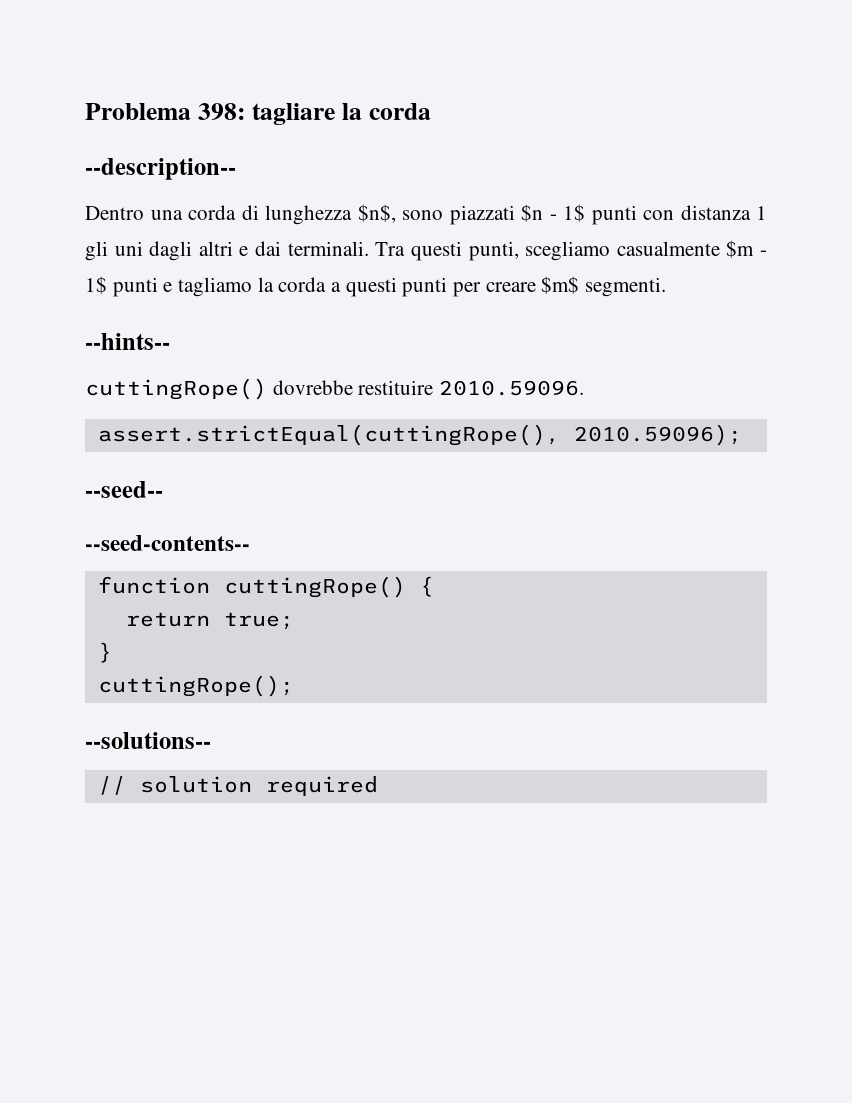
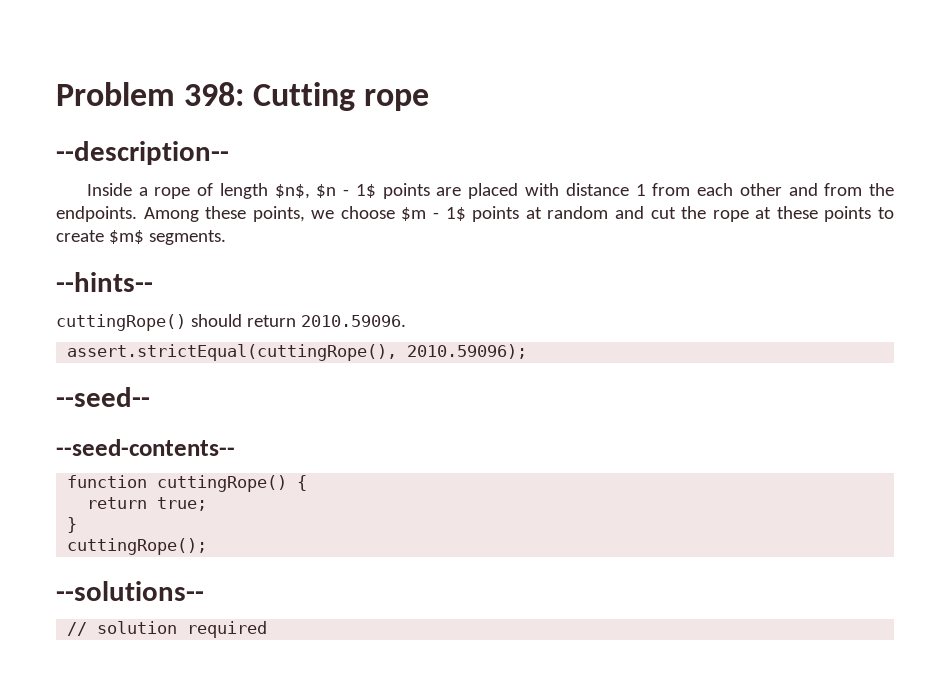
- Problema 398: tagliare la corda
+ Problem 398: Cutting rope
  --description--
- Dentro una corda di lunghezza $n$, sono piazzati $n - 1$ punti con distanza 1 gli uni dagli altri e dai terminali. Tra questi punti, scegliamo casualmente $m - 1$ punti e tagliamo la corda a questi punti per creare $m$ segmenti.
+ Inside a rope of length $n$, $n - 1$ points are placed with distance 1 from each other and from the endpoints. Among these points, we choose $m - 1$ points at random and cut the rope at these points to create $m$ segments.
- cuttingRope() dovrebbe restituire 2010.59096.
+ cuttingRope() should return 2010.59096.

